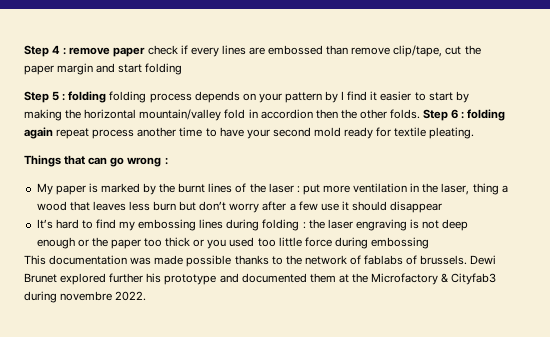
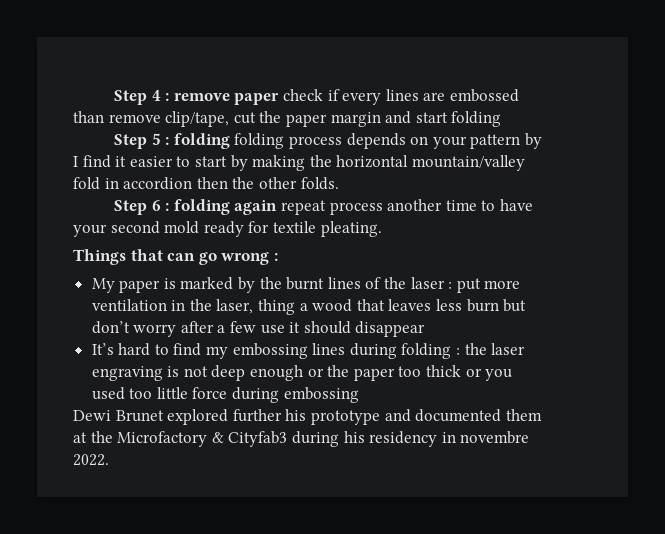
- Step 5 : folding folding process depends on your pattern by I find it easier to start by making the horizontal mountain/valley fold in accordion then the other folds. Step 6 : folding again repeat process another time to have your second mold ready for textile pleating.
+ Step 5 : folding folding process depends on your pattern by I find it easier to start by making the horizontal mountain/valley fold in accordion then the other folds.
+ Step 6 : folding again repeat process another time to have your second mold ready for textile pleating.
- This documentation was made possible thanks to the network of fablabs of brussels. Dewi Brunet explored further his prototype and documented them at the Microfactory & Cityfab3 during novembre 2022.
+ Dewi Brunet explored further his prototype and documented them at the Microfactory & Cityfab3 during his residency in novembre 2022.

